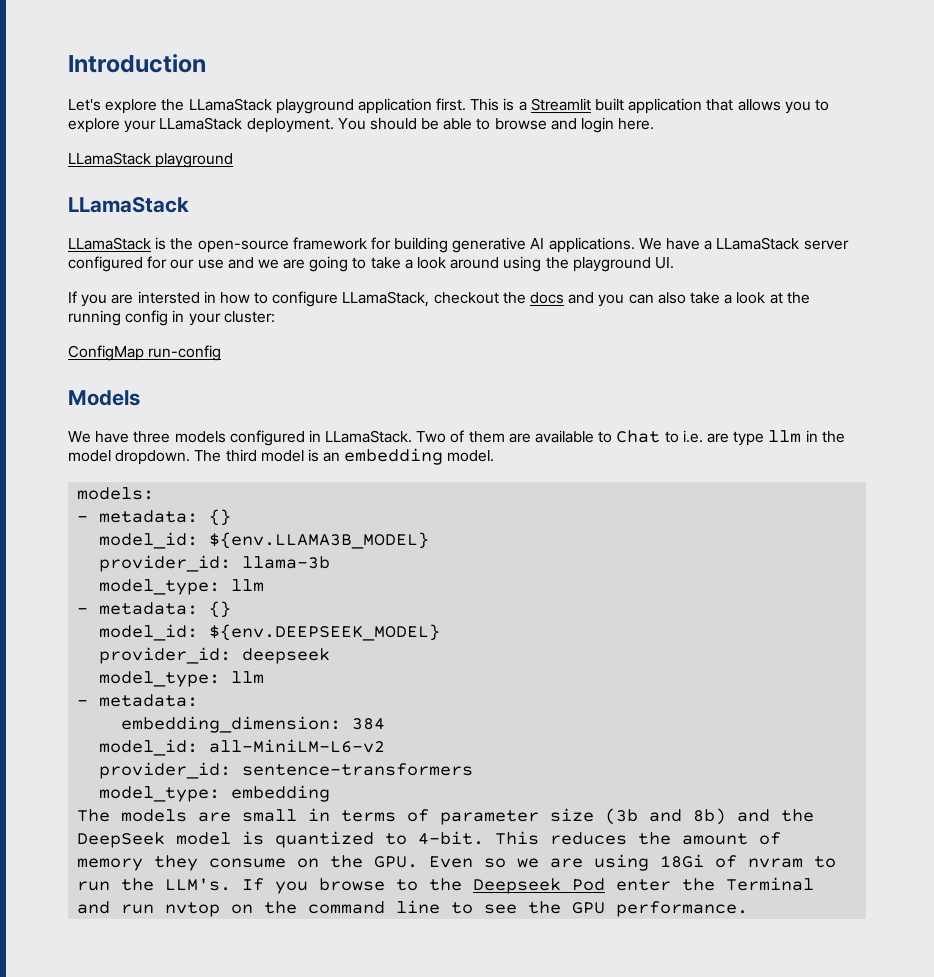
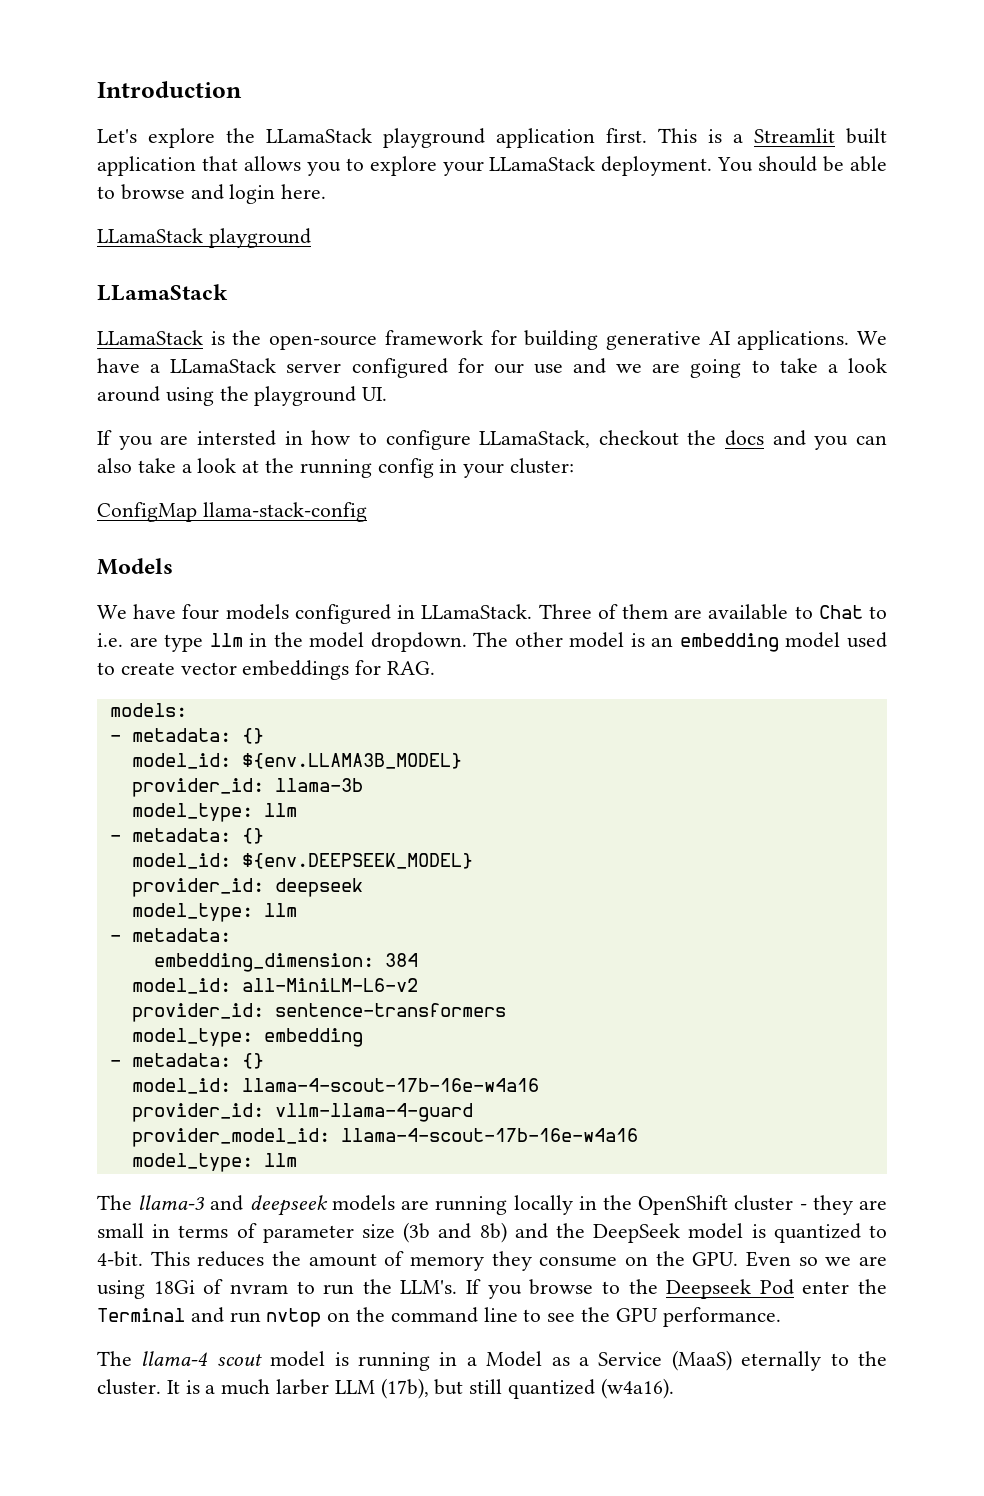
- ConfigMap run-config
+ ConfigMap llama-stack-config
- We have three models configured in LLamaStack.
+ We have four models configured in LLamaStack.
- Two of them are available to Chat to i.e. are type llm in the model dropdown.
+ Three of them are available to Chat to i.e. are type llm in the model dropdown.
- The third model is an embedding model.
+ The other model is an embedding model used to create vector embeddings for RAG.
  model_type: embedding
- The models are small in terms of parameter size (3b and 8b) and the DeepSeek model is quantized to 4-bit.
+ - metadata: {}
+ model_id: llama-4-scout-17b-16e-w4a16
+ provider_id: vllm-llama-4-guard
+ provider_model_id: llama-4-scout-17b-16e-w4a16
+ model_type: llm
+ The llama-3 and deepseek models are running locally in the OpenShift cluster - they are small in terms of parameter size (3b and 8b) and the DeepSeek model is quantized to 4-bit.
+ The llama-4 scout model is running in a Model as a Service (MaaS) eternally to the cluster. It is a much larber LLM (17b), but still quantized (w4a16).

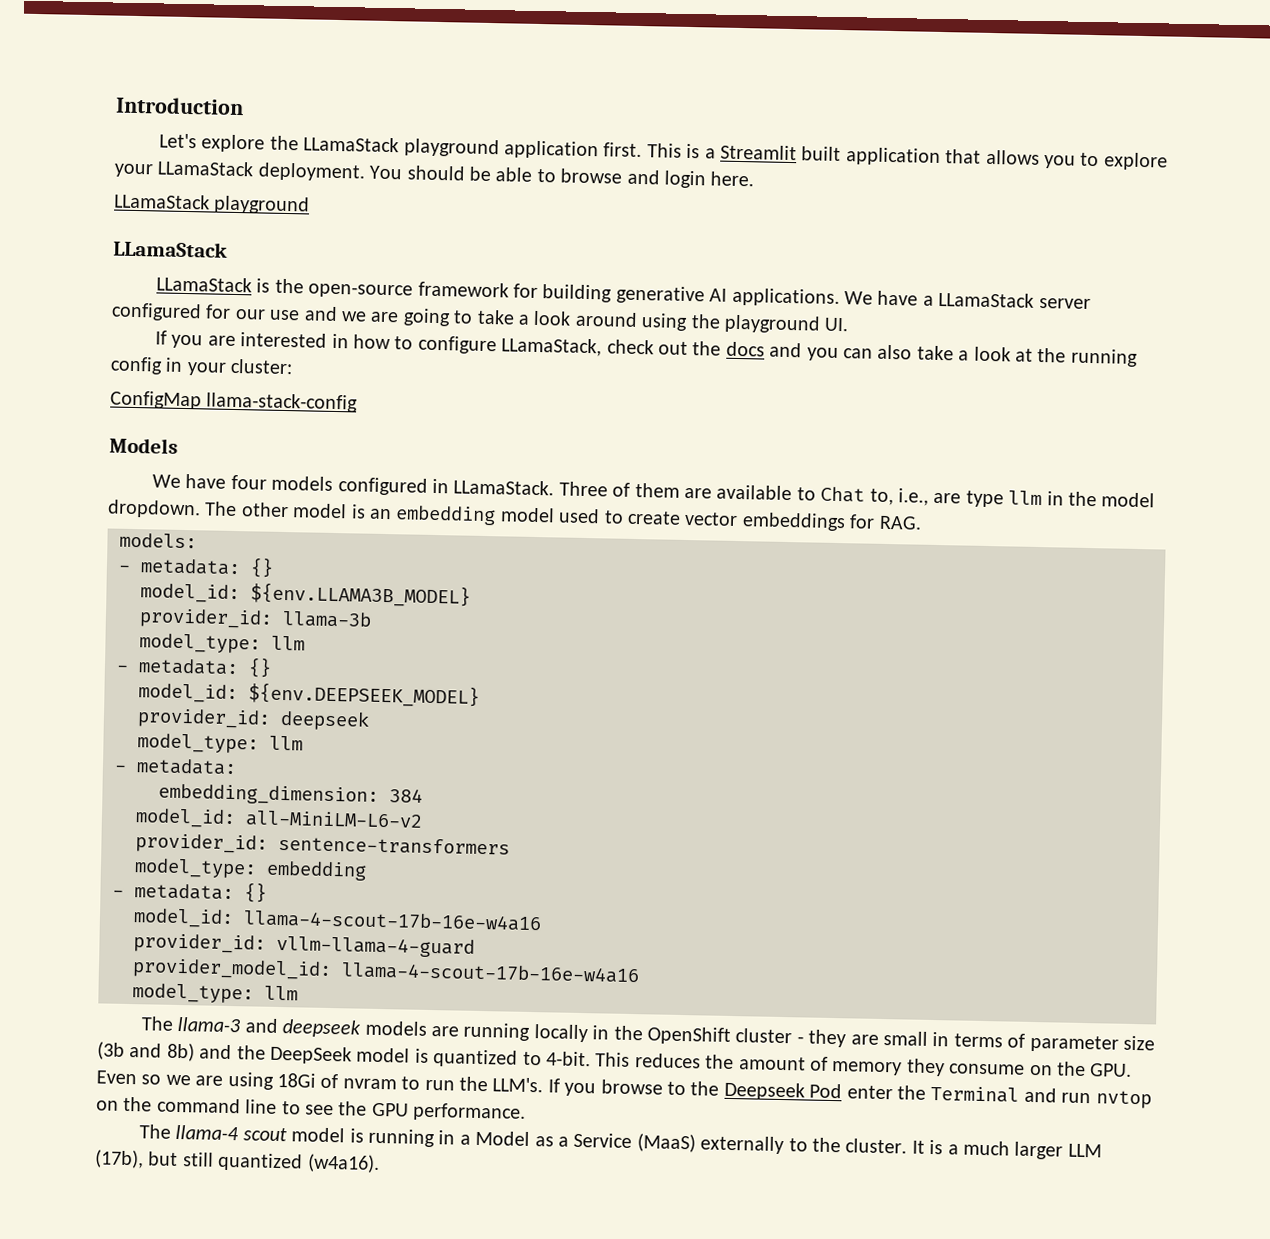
- If you are intersted in how to configure LLamaStack, checkout the docs and you can also take a look at the running config in your cluster:
+ If you are interested in how to configure LLamaStack, check out the docs and you can also take a look at the running config in your cluster:
- Three of them are available to Chat to i.e. are type llm in the model dropdown.
+ Three of them are available to Chat to, i.e., are type llm in the model dropdown.
- The llama-4 scout model is running in a Model as a Service (MaaS) eternally to the cluster.
+ The llama-4 scout model is running in a Model as a Service (MaaS) externally to the cluster.
- It is a much larber LLM (17b), but still quantized (w4a16).
+ It is a much larger LLM (17b), but still quantized (w4a16).

